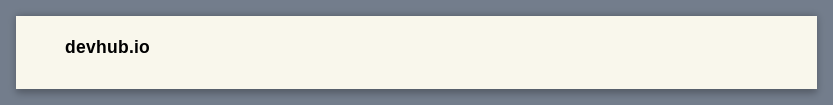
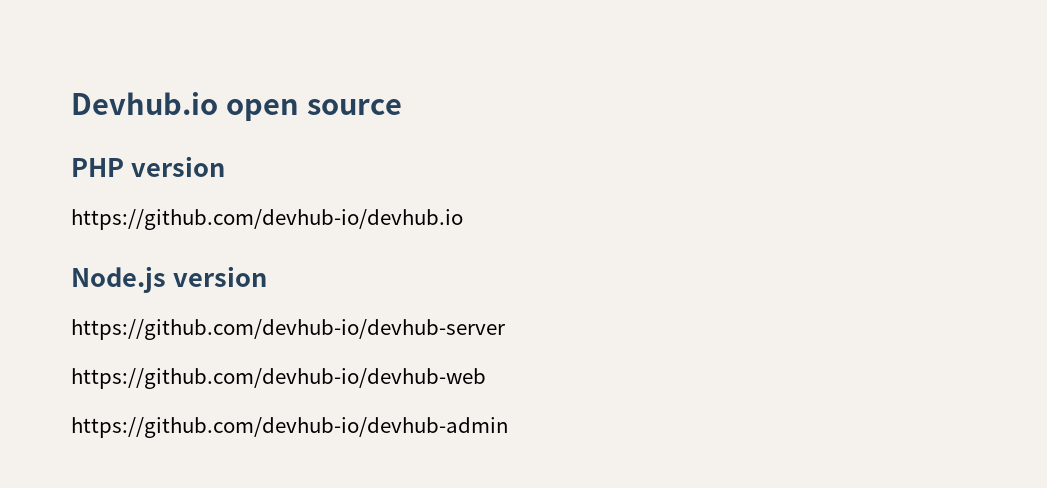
- devhub.io
+ Devhub.io open source
+ PHP version
+ https://github.com/devhub-io/devhub.io
+ Node.js version
+ https://github.com/devhub-io/devhub-server
+ https://github.com/devhub-io/devhub-web
+ https://github.com/devhub-io/devhub-admin

